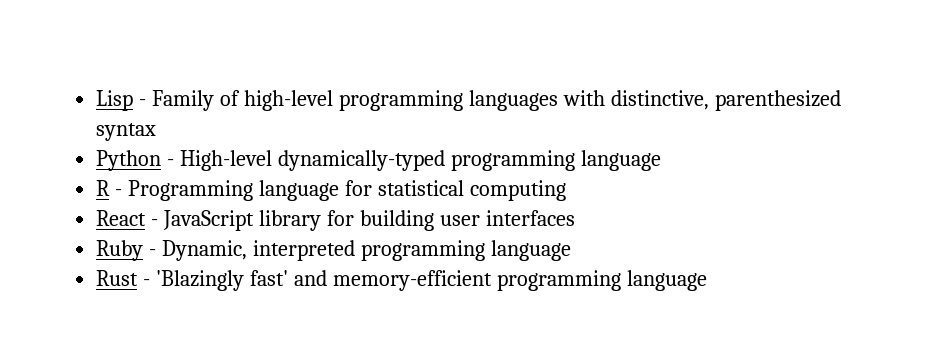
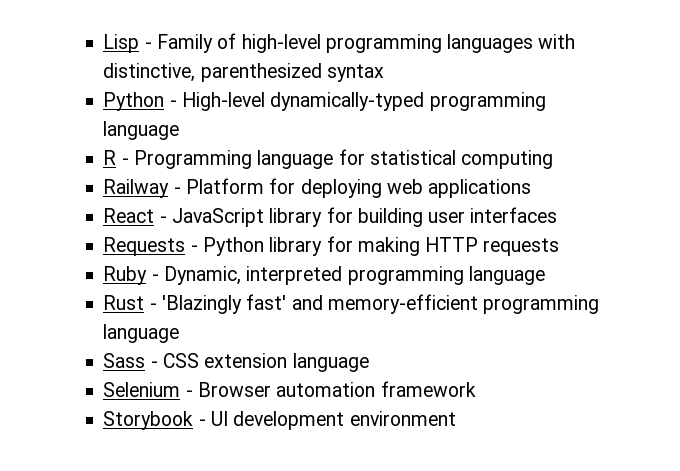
+ Railway - Platform for deploying web applications
+ Requests - Python library for making HTTP requests
+ Sass - CSS extension language
+ Selenium - Browser automation framework
+ Storybook - UI development environment

